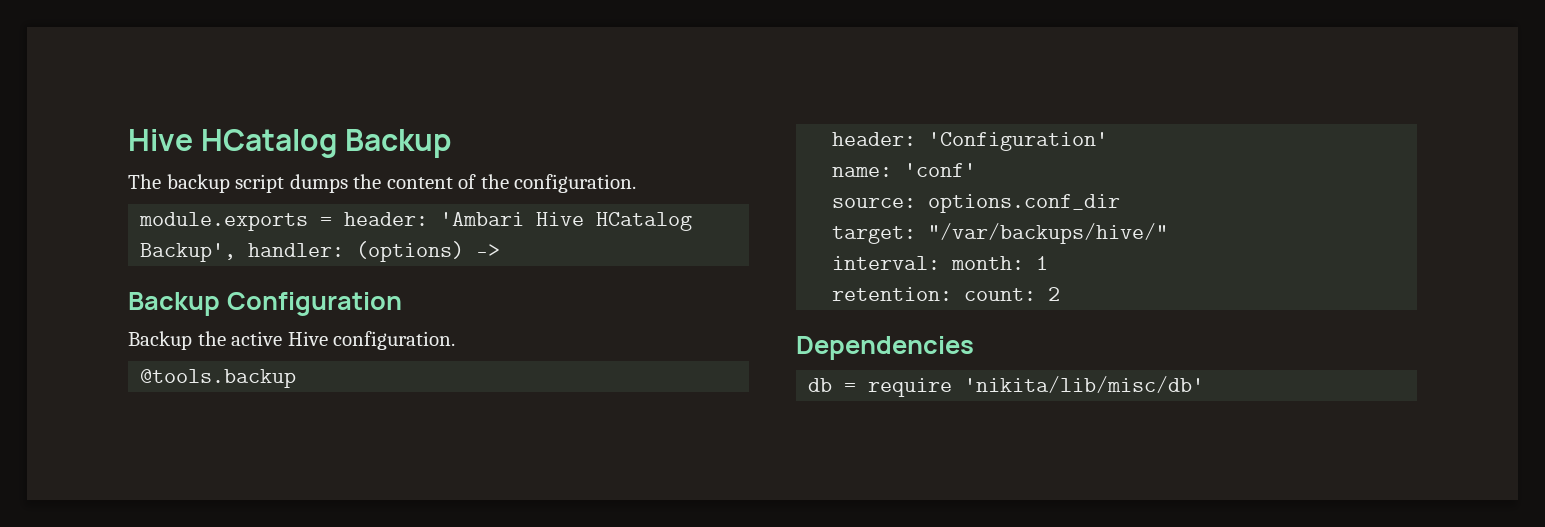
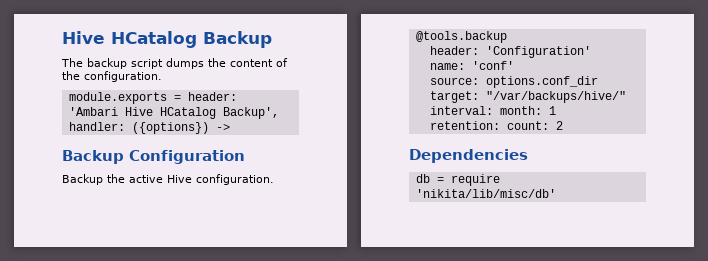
- module.exports = header: 'Ambari Hive HCatalog Backup', handler: (options) ->
+ module.exports = header: 'Ambari Hive HCatalog Backup', handler: ({options}) ->

